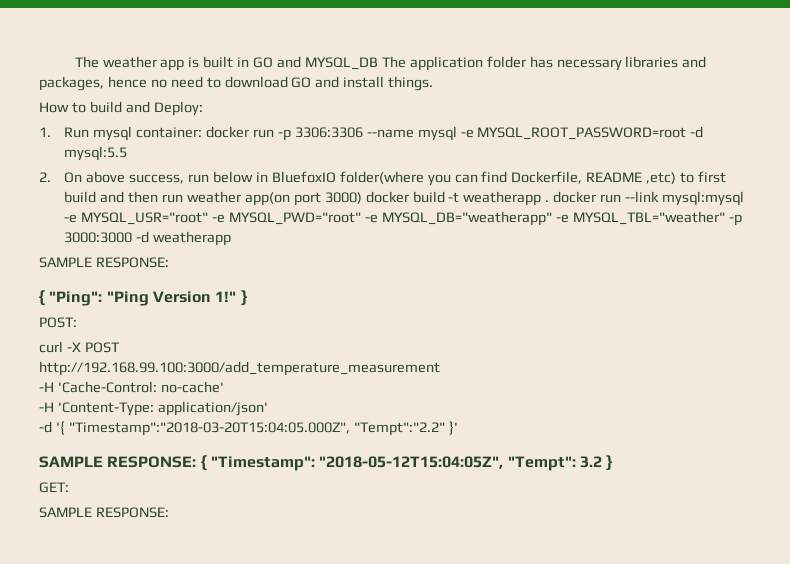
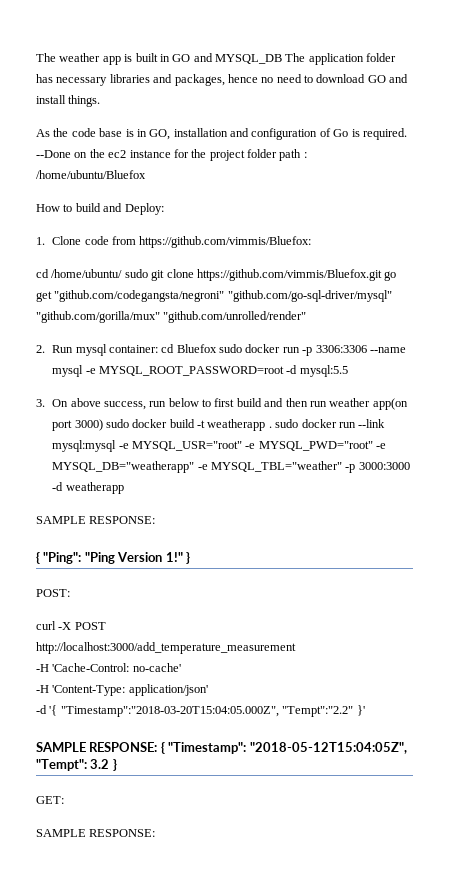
+ As the code base is in GO, installation and configuration of Go is required. --Done on the ec2 instance for the project folder path : /home/ubuntu/Bluefox
- 1. Run mysql container: docker run -p 3306:3306 --name mysql -e MYSQL_ROOT_PASSWORD=root -d mysql:5.5
+ 1. Clone code from https://github.com/vimmis/Bluefox:
+ cd /home/ubuntu/ sudo git clone https://github.com/vimmis/Bluefox.git go get "github.com/codegangsta/negroni" "github.com/go-sql-driver/mysql" "github.com/gorilla/mux" "github.com/unrolled/render"
+ 2. Run mysql container: cd Bluefox sudo docker run -p 3306:3306 --name mysql -e MYSQL_ROOT_PASSWORD=root -d mysql:5.5
- 2. On above success, run below in BluefoxIO folder(where you can find Dockerfile, README ,etc) to first build and then run weather app(on port 3000) docker build -t weatherapp . docker run --link mysql:mysql -e MYSQL_USR="root" -e MYSQL_PWD="root" -e MYSQL_DB="weatherapp" -e MYSQL_TBL="weather" -p 3000:3000 -d weatherapp
+ 3. On above success, run below to first build and then run weather app(on port 3000) sudo docker build -t weatherapp . sudo docker run --link mysql:mysql -e MYSQL_USR="root" -e MYSQL_PWD="root" -e MYSQL_DB="weatherapp" -e MYSQL_TBL="weather" -p 3000:3000 -d weatherapp
- http://192.168.99.100:3000/add_temperature_measurement
+ http://localhost:3000/add_temperature_measurement

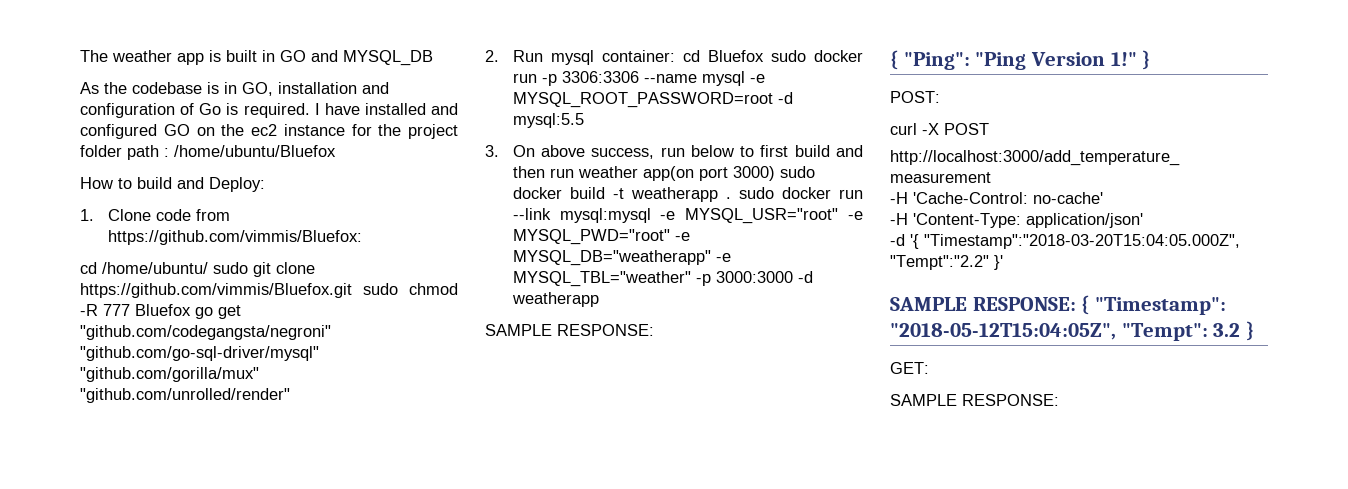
- The weather app is built in GO and MYSQL_DB The application folder has necessary libraries and packages, hence no need to download GO and install things.
+ The weather app is built in GO and MYSQL_DB
- As the code base is in GO, installation and configuration of Go is required.
+ As the codebase is in GO, installation and configuration of Go is required.
- --Done on the ec2 instance for the project folder path : /home/ubuntu/Bluefox
+ I have installed and configured GO on the ec2 instance for the project folder path : /home/ubuntu/Bluefox
- cd /home/ubuntu/ sudo git clone https://github.com/vimmis/Bluefox.git go get "github.com/codegangsta/negroni" "github.com/go-sql-driver/mysql" "github.com/gorilla/mux" "github.com/unrolled/render"
+ cd /home/ubuntu/ sudo git clone https://github.com/vimmis/Bluefox.git sudo chmod -R 777 Bluefox go get "github.com/codegangsta/negroni" "github.com/go-sql-driver/mysql" "github.com/gorilla/mux" "github.com/unrolled/render"

